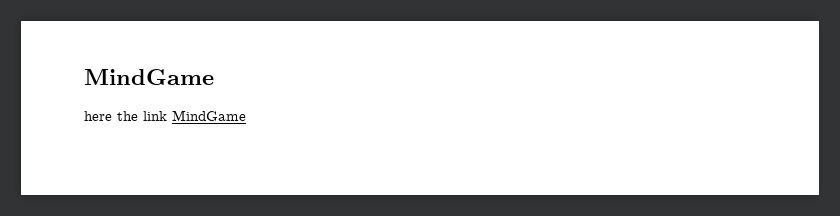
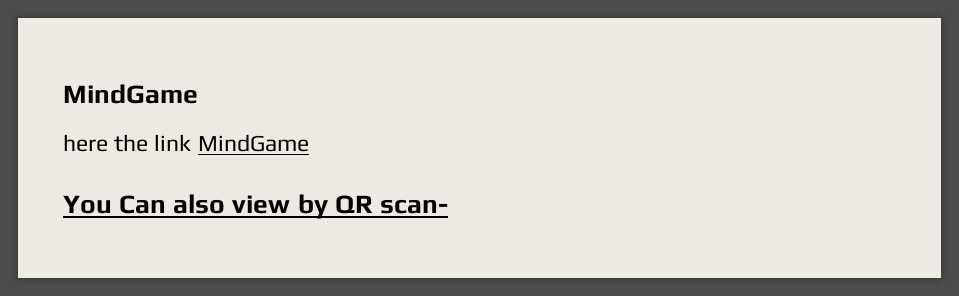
+ You Can also view by QR scan-

